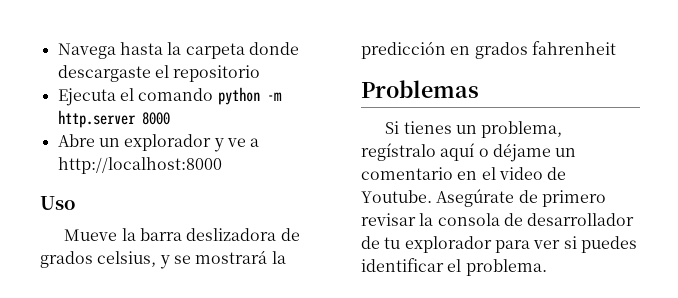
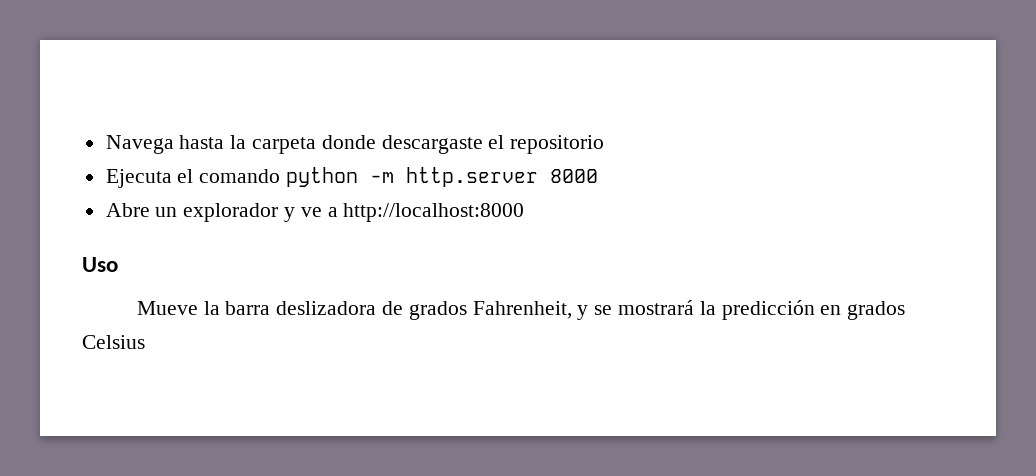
- Mueve la barra deslizadora de grados celsius, y se mostrará la predicción en grados fahrenheit
- Problemas
- Si tienes un problema, regístralo aquí o déjame un comentario en el video de Youtube. Asegúrate de primero revisar la consola de desarrollador de tu explorador para ver si puedes identificar el problema.
+ Mueve la barra deslizadora de grados Fahrenheit, y se mostrará la predicción en grados Celsius

